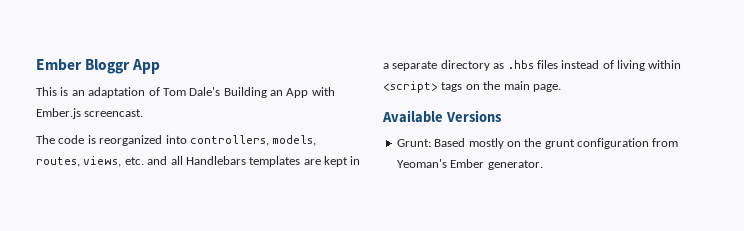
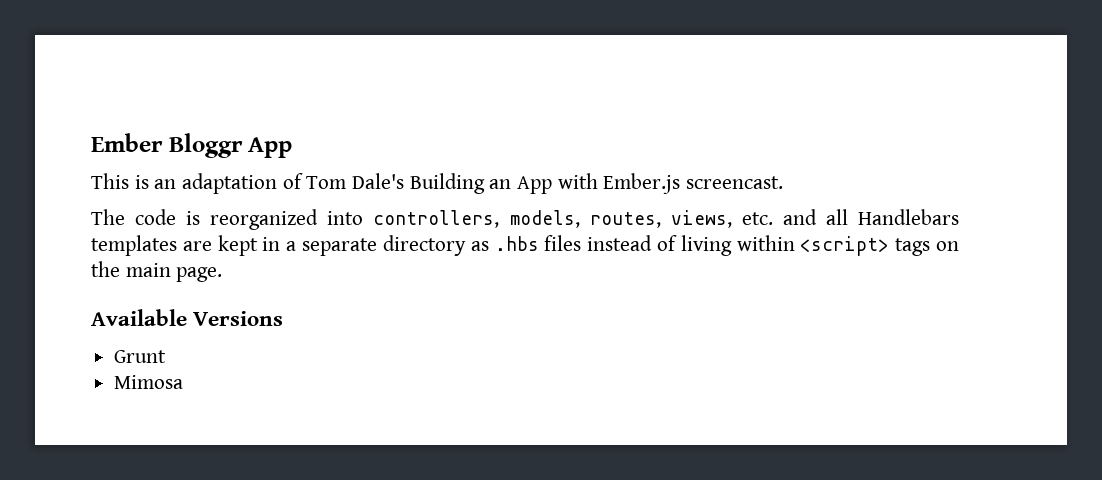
- Grunt: Based mostly on the grunt configuration from Yeoman's Ember generator.
+ Grunt
+ Mimosa

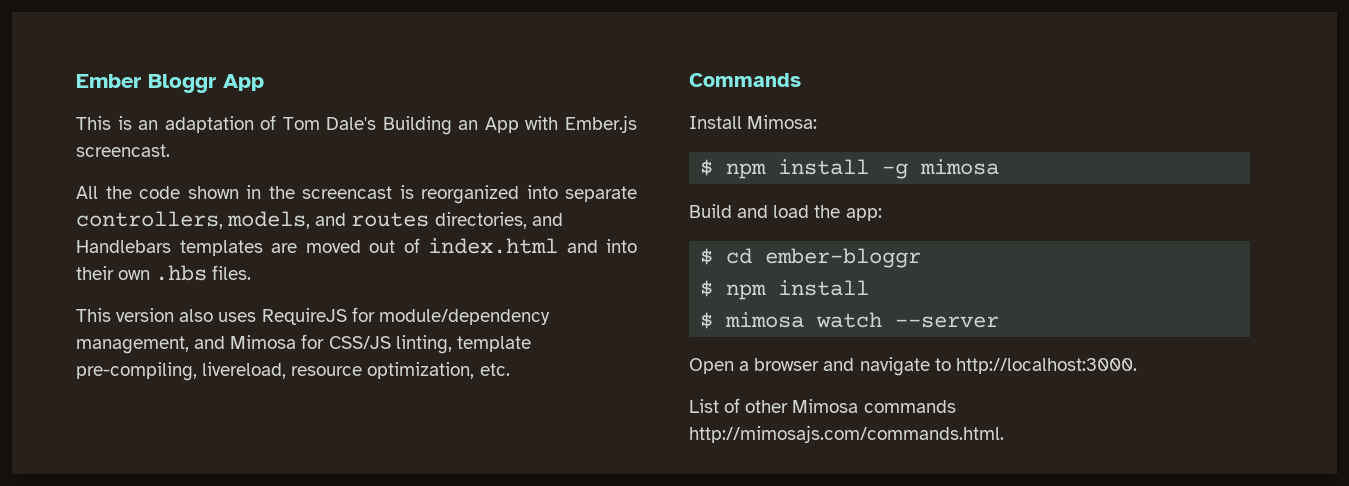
- The code is reorganized into controllers, models, routes, views, etc. and all Handlebars templates are kept in a separate directory as .hbs files instead of living within <script> tags on the main page.
- Available Versions
- Grunt
- Mimosa
+ All the code shown in the screencast is reorganized into separate controllers, models, and routes directories, and Handlebars templates are moved out of index.html and into their own .hbs files.
+ This version also uses RequireJS for module/dependency management, and Mimosa for CSS/JS linting, template pre-compiling, livereload, resource optimization, etc.
+ Commands
+ Install Mimosa:
+ $ npm install -g mimosa
+ Build and load the app:
+ $ cd ember-bloggr
+ $ npm install
+ $ mimosa watch --server
+ Open a browser and navigate to http://localhost:3000.
+ List of other Mimosa commands http://mimosajs.com/commands.html.

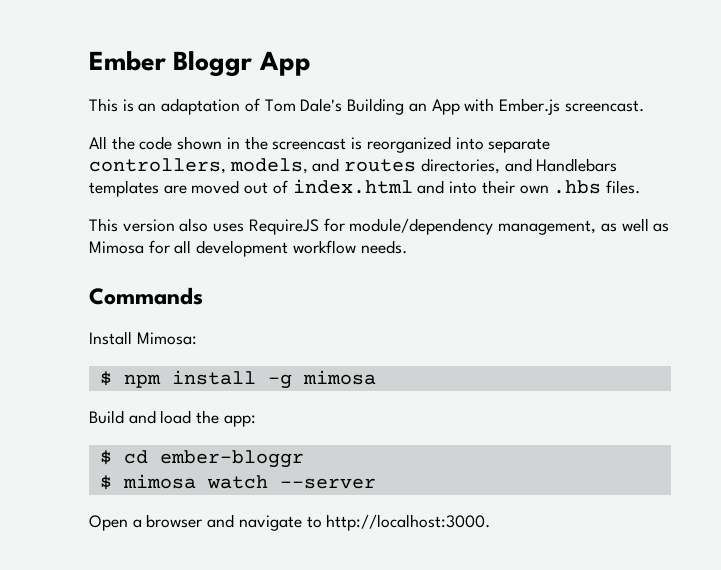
- This version also uses RequireJS for module/dependency management, and Mimosa for CSS/JS linting, template pre-compiling, livereload, resource optimization, etc.
+ This version also uses RequireJS for module/dependency management, as well as Mimosa for all development workflow needs.
  $ cd ember-bloggr
- $ npm install
- List of other Mimosa commands http://mimosajs.com/commands.html.

